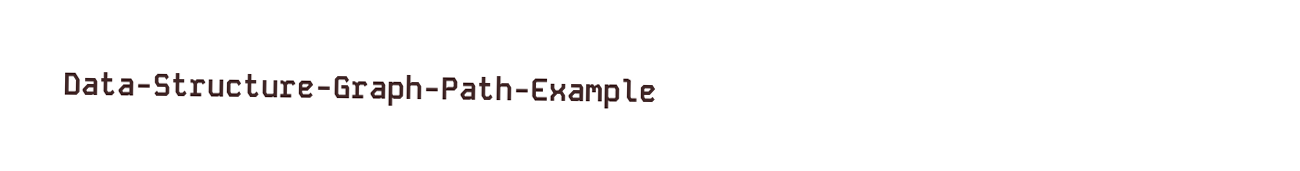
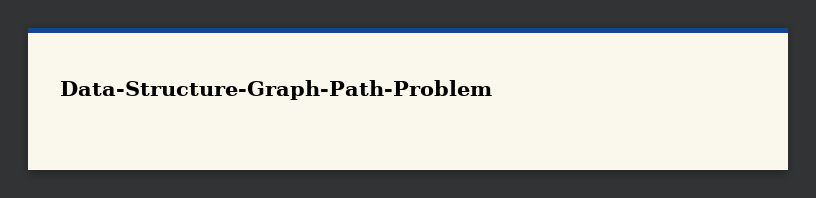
- Data-Structure-Graph-Path-Example
+ Data-Structure-Graph-Path-Problem

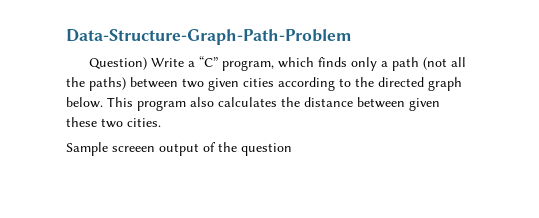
+ Question) Write a “C” program, which finds only a path (not all the paths) between two given cities according to the directed graph below. This program also calculates the distance between given these two cities.
+ Sample screeen output of the question

